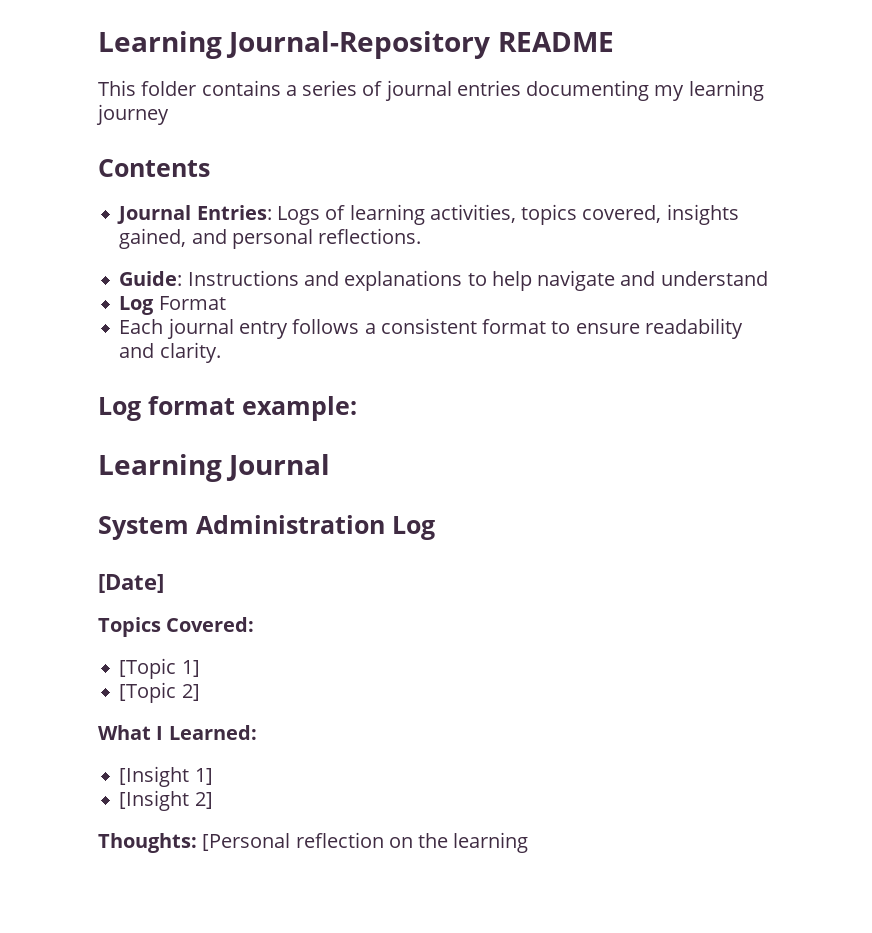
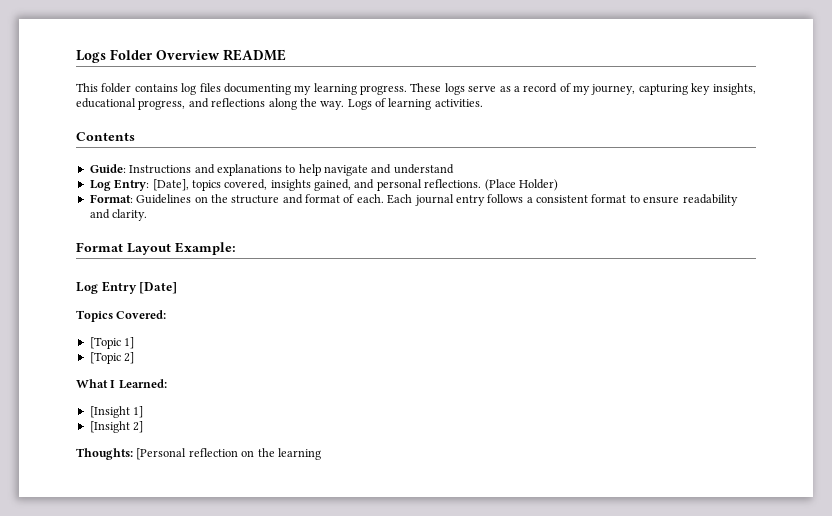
- Learning Journal-Repository README
+ Logs Folder Overview README
- This folder contains a series of journal entries documenting my learning journey
+ This folder contains log files documenting my learning progress. These logs serve as a record of my journey, capturing key insights, educational progress, and reflections along the way. Logs of learning activities.
  Contents
- Journal Entries: Logs of learning activities, topics covered, insights gained, and personal reflections.
- Log Format
- Each journal entry follows a consistent format to ensure readability and clarity.
+ Log Entry: [Date], topics covered, insights gained, and personal reflections. (Place Holder)
+ Format: Guidelines on the structure and format of each. Each journal entry follows a consistent format to ensure readability and clarity.
- Log format example:
- Learning Journal
- System Administration Log
- [Date]
+ Format Layout Example:
+ Log Entry [Date]

